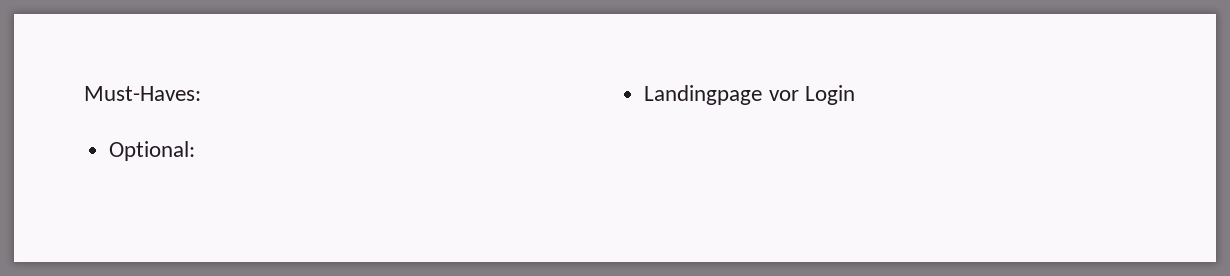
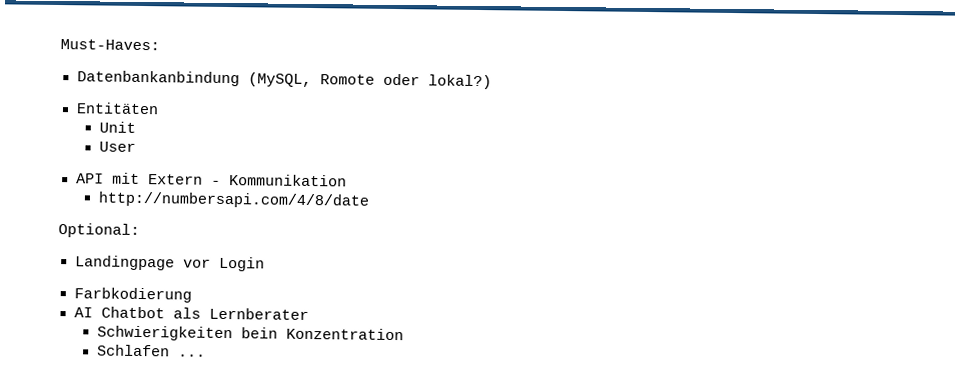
+ Datenbankanbindung (MySQL, Romote oder lokal?)
+ Entitäten
+ Unit
+ User
+ API mit Extern - Kommunikation
+ http://numbersapi.com/4/8/date
  Optional:
  Landingpage vor Login
+ Farbkodierung
+ AI Chatbot als Lernberater
+ Schwierigkeiten bein Konzentration
+ Schlafen ...

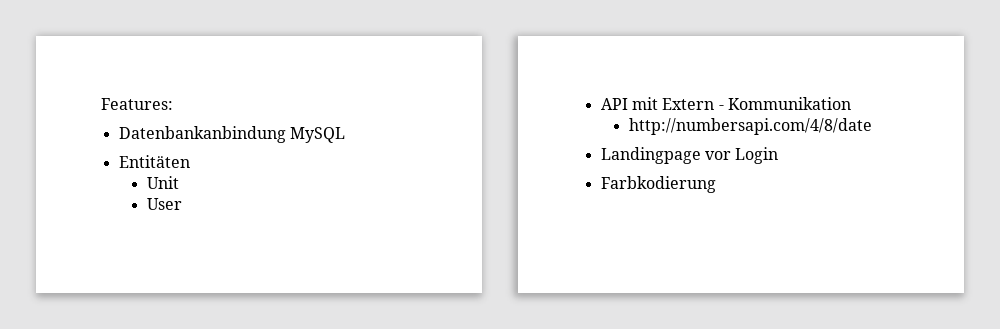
- Must-Haves:
+ Features:
- Datenbankanbindung (MySQL, Romote oder lokal?)
+ Datenbankanbindung MySQL
- Optional:
- AI Chatbot als Lernberater
- Schwierigkeiten bein Konzentration
- Schlafen ...

